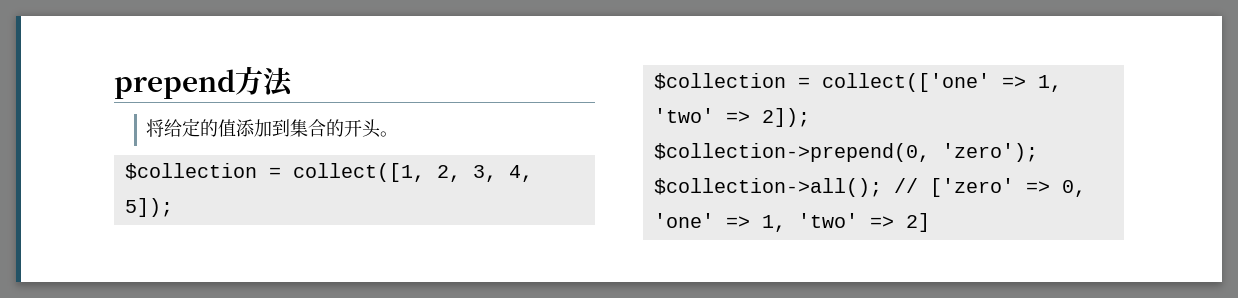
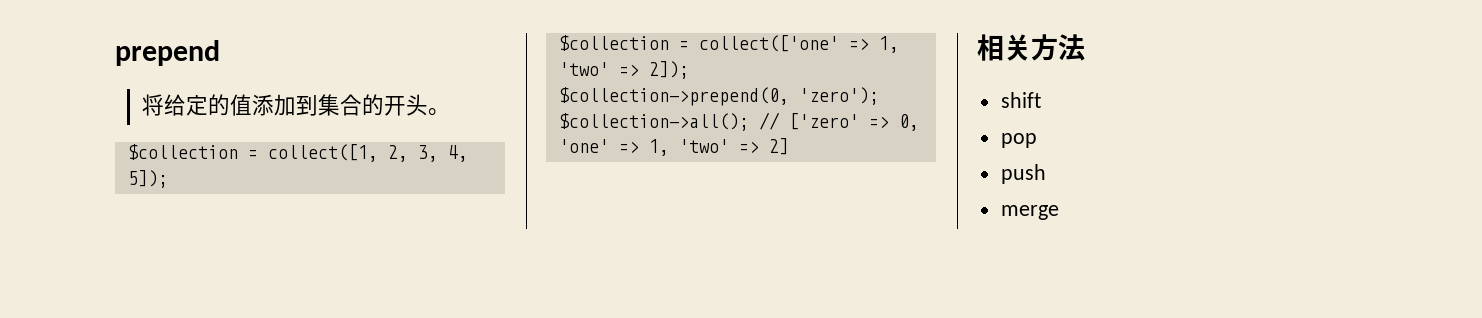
- prepend方法
+ prepend
+ 相关方法
+ shift
+ pop
+ push
+ merge

